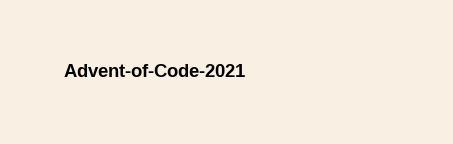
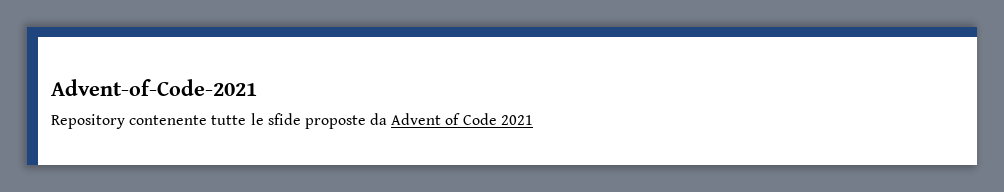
+ Repository contenente tutte le sfide proposte da Advent of Code 2021

